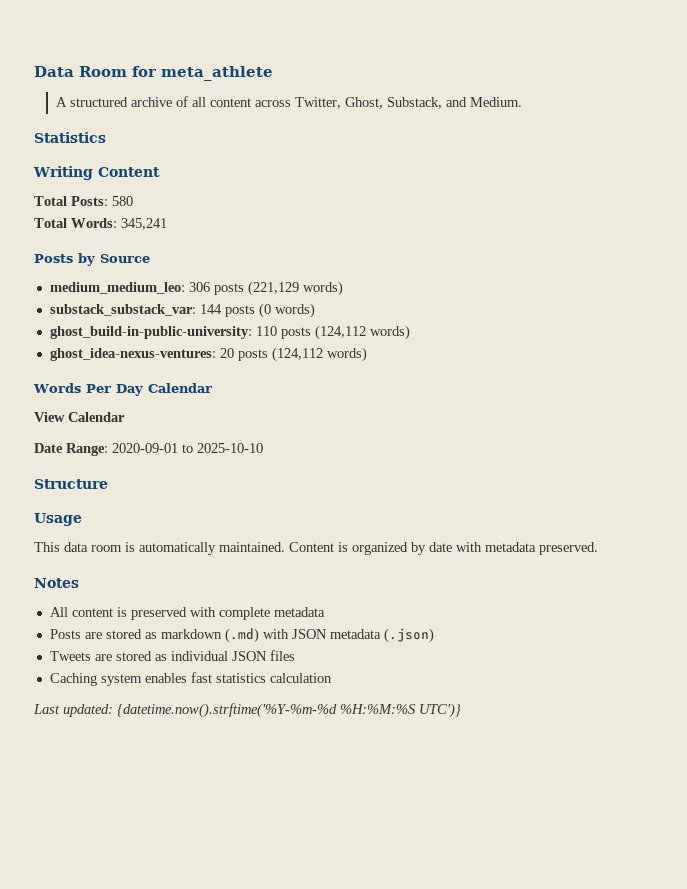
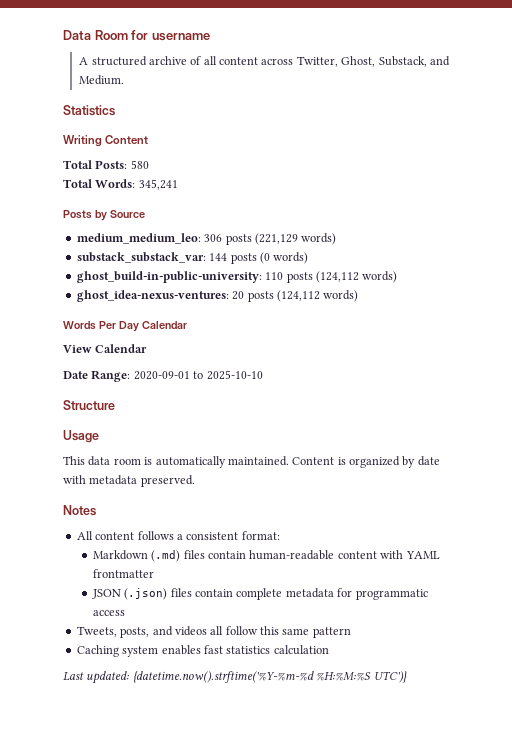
- Data Room for meta_athlete
+ Data Room for username
- All content is preserved with complete metadata
- Posts are stored as markdown (.md) with JSON metadata (.json)
- Tweets are stored as individual JSON files
+ All content follows a consistent format:
+ Markdown (.md) files contain human-readable content with YAML frontmatter
+ JSON (.json) files contain complete metadata for programmatic access
+ Tweets, posts, and videos all follow this same pattern

